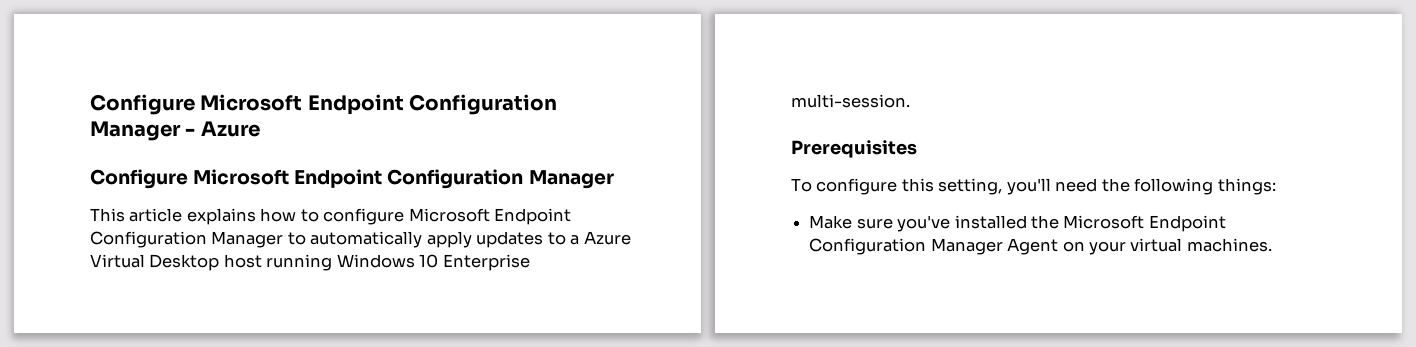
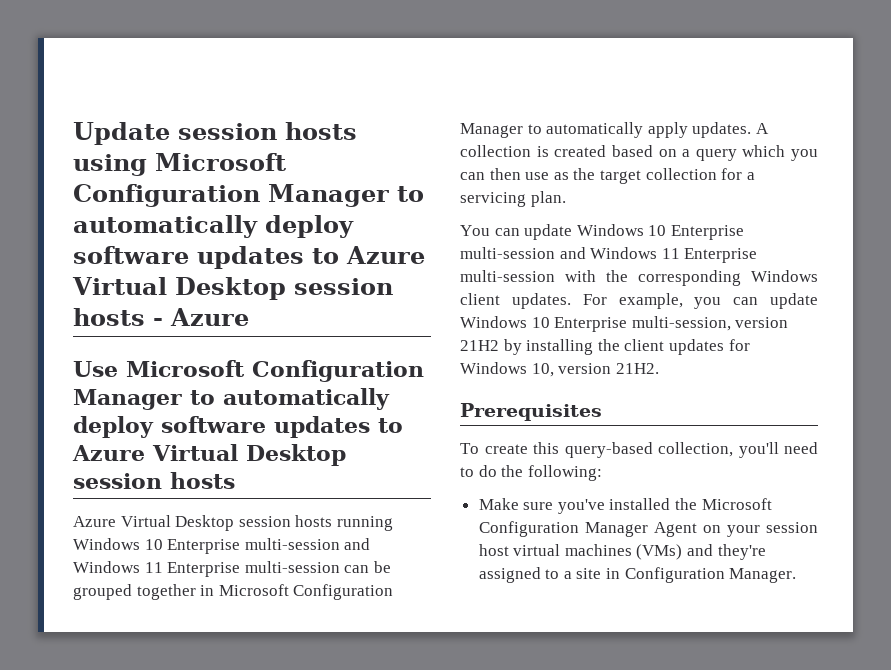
- Configure Microsoft Endpoint Configuration Manager - Azure
- Configure Microsoft Endpoint Configuration Manager
- This article explains how to configure Microsoft Endpoint Configuration Manager to automatically apply updates to a Azure Virtual Desktop host running Windows 10 Enterprise multi-session.
+ Update session hosts using Microsoft Configuration Manager to automatically deploy software updates to Azure Virtual Desktop session hosts - Azure
+ Use Microsoft Configuration Manager to automatically deploy software updates to Azure Virtual Desktop session hosts
+ Azure Virtual Desktop session hosts running Windows 10 Enterprise multi-session and Windows 11 Enterprise multi-session can be grouped together in Microsoft Configuration Manager to automatically apply updates. A collection is created based on a query which you can then use as the target collection for a servicing plan.
+ You can update Windows 10 Enterprise multi-session and Windows 11 Enterprise multi-session with the corresponding Windows client updates. For example, you can update Windows 10 Enterprise multi-session, version 21H2 by installing the client updates for Windows 10, version 21H2.
  Prerequisites
- To configure this setting, you'll need the following things:
+ To create this query-based collection, you'll need to do the following:
- Make sure you've installed the Microsoft Endpoint Configuration Manager Agent on your virtual machines.
+ Make sure you've installed the Microsoft Configuration Manager Agent on your session host virtual machines (VMs) and they're assigned to a site in Configuration Manager.

